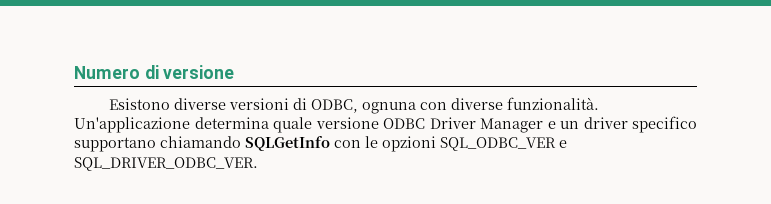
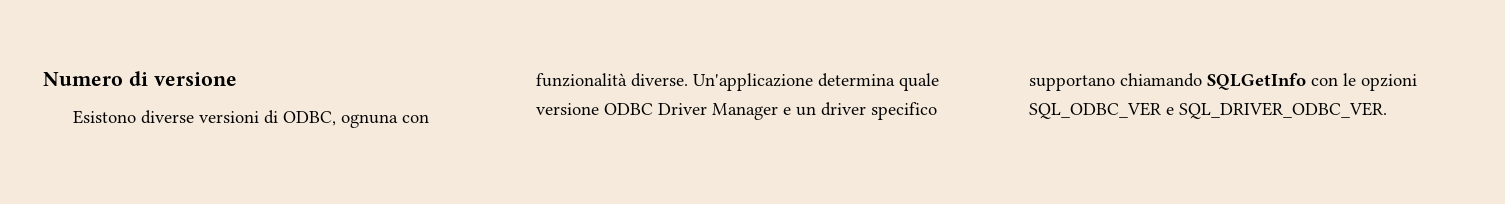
- Esistono diverse versioni di ODBC, ognuna con diverse funzionalità.
+ Esistono diverse versioni di ODBC, ognuna con funzionalità diverse.

